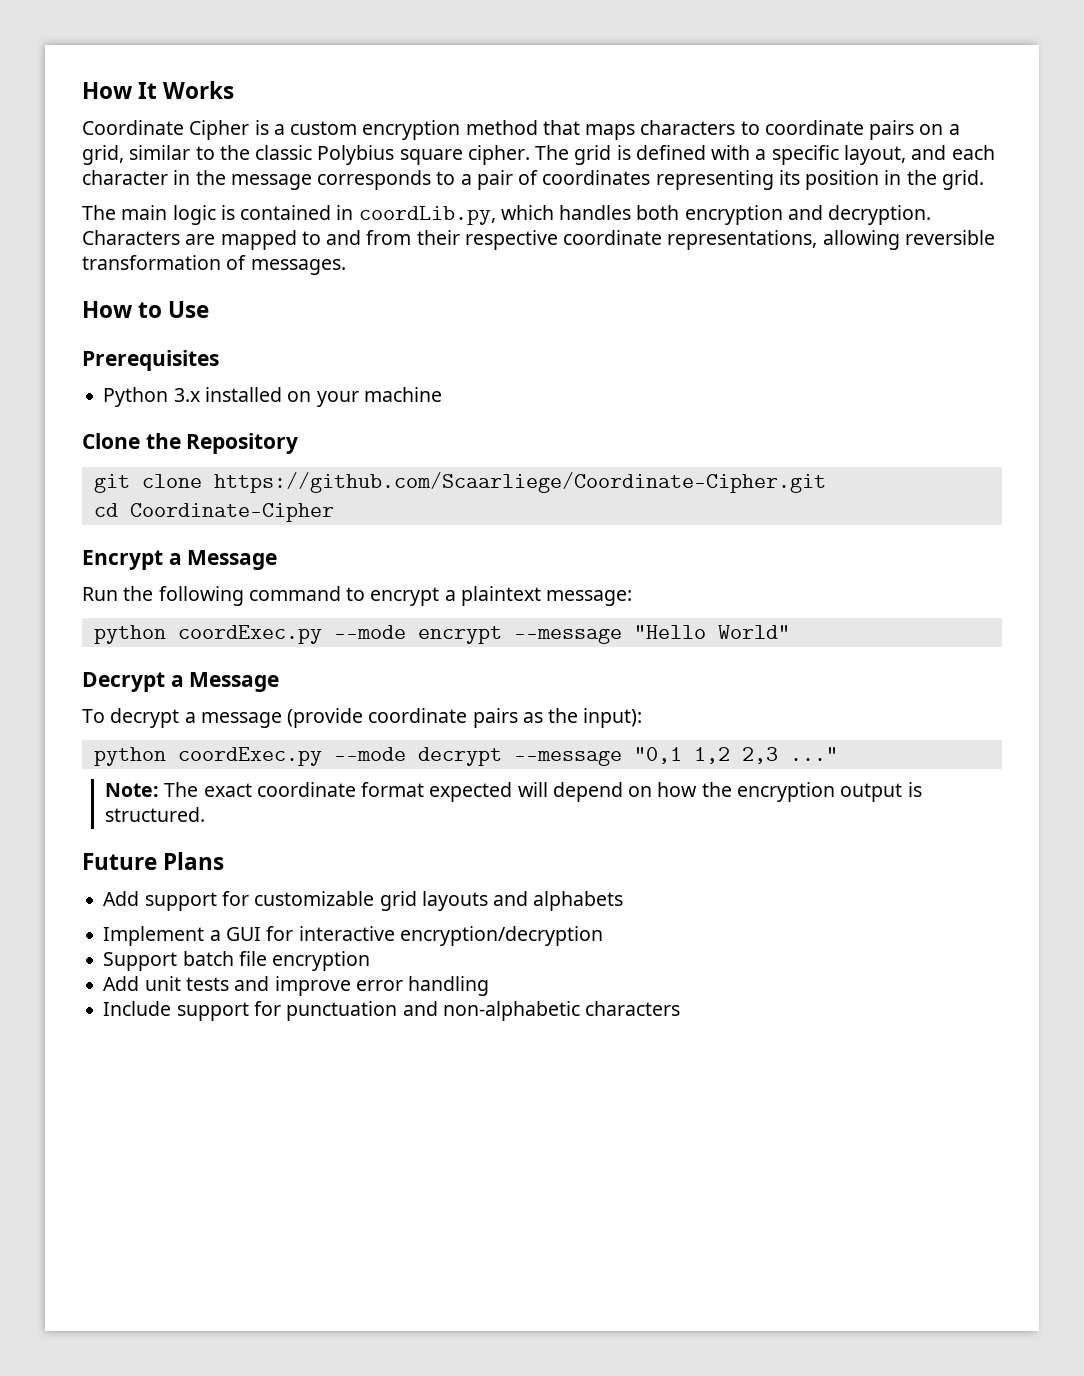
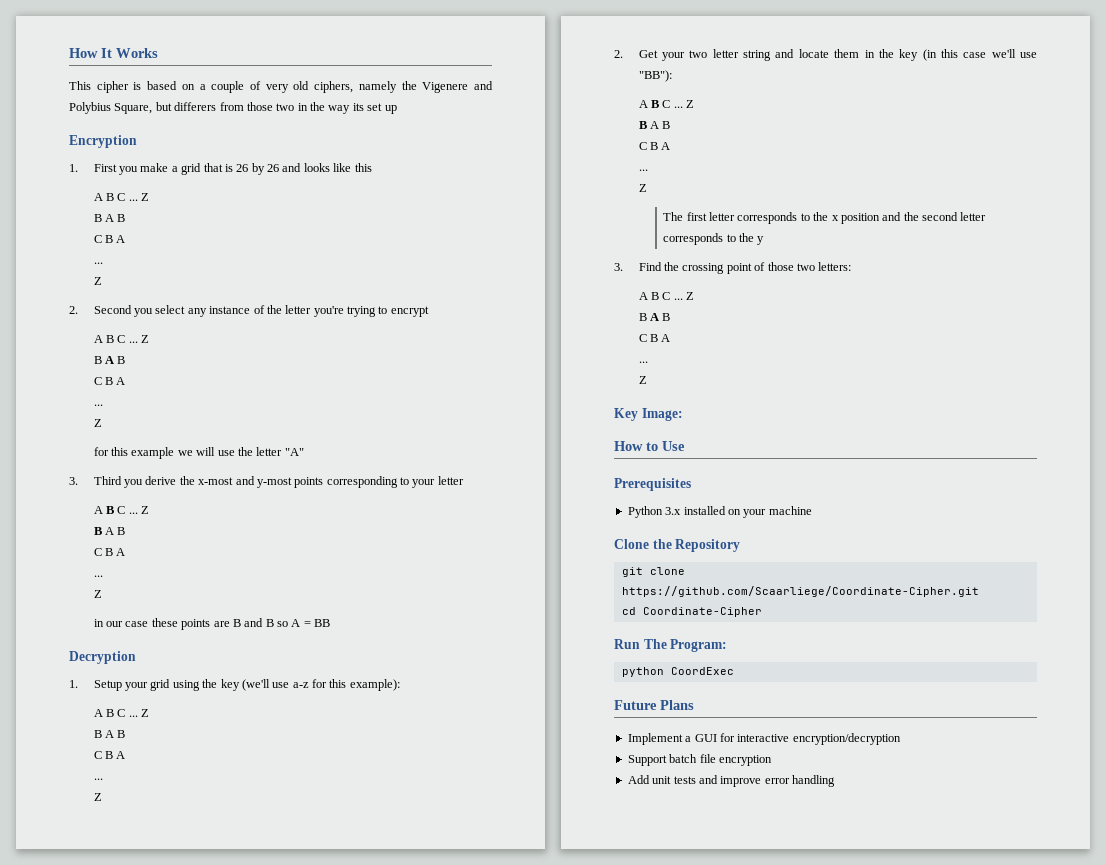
- Coordinate Cipher is a custom encryption method that maps characters to coordinate pairs on a grid, similar to the classic Polybius square cipher. The grid is defined with a specific layout, and each character in the message corresponds to a pair of coordinates representing its position in the grid.
- The main logic is contained in coordLib.py, which handles both encryption and decryption. Characters are mapped to and from their respective coordinate representations, allowing reversible transformation of messages.
+ This cipher is based on a couple of very old ciphers, namely the Vigenere and Polybius Square, but differers from those two in the way its set up
+ Encryption
+ 1. First you make a grid that is 26 by 26 and looks like this
+ A B C ... Z
+ B A B
+ C B A
+ ...
+ Z
+ 2. Second you select any instance of the letter you're trying to encrypt
+ A B C ... Z
+ B A B
+ C B A
+ ...
+ Z
+ for this example we will use the letter "A"
+ 3. Third you derive the x-most and y-most points corresponding to your letter
+ A B C ... Z
+ B A B
+ C B A
+ ...
+ Z
+ in our case these points are B and B so A = BB
+ Decryption
+ 1. Setup your grid using the key (we'll use a-z for this example):
+ A B C ... Z
+ B A B
+ C B A
+ ...
+ Z
+ 2. Get your two letter string and locate them in the key (in this case we'll use "BB"):
+ A B C ... Z
+ B A B
+ C B A
+ ...
+ Z
+ The first letter corresponds to the x position and the second letter corresponds to the y
+ 3. Find the crossing point of those two letters:
+ A B C ... Z
+ B A B
+ C B A
+ ...
+ Z
+ Key Image:
- Encrypt a Message
- Run the following command to encrypt a plaintext message:
- python coordExec.py --mode encrypt --message "Hello World"
- Decrypt a Message
- To decrypt a message (provide coordinate pairs as the input):
- python coordExec.py --mode decrypt --message "0,1 1,2 2,3 ..."
- Note: The exact coordinate format expected will depend on how the encryption output is structured.
+ Run The Program:
+ python CoordExec
  Future Plans
- Add support for customizable grid layouts and alphabets
- Include support for punctuation and non-alphabetic characters

